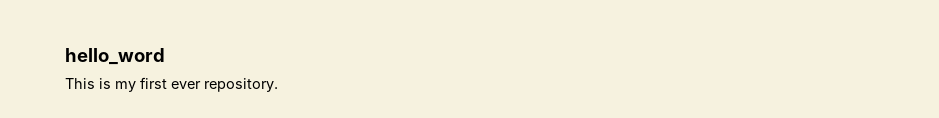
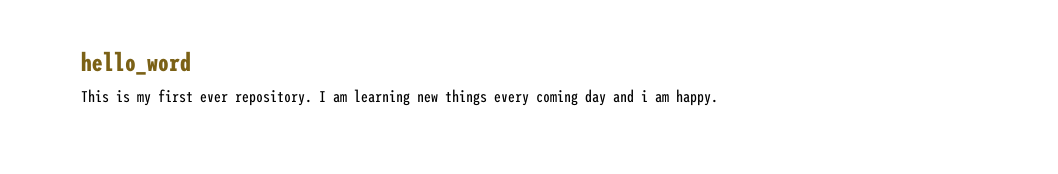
+ I am learning new things every coming day and i am happy.

